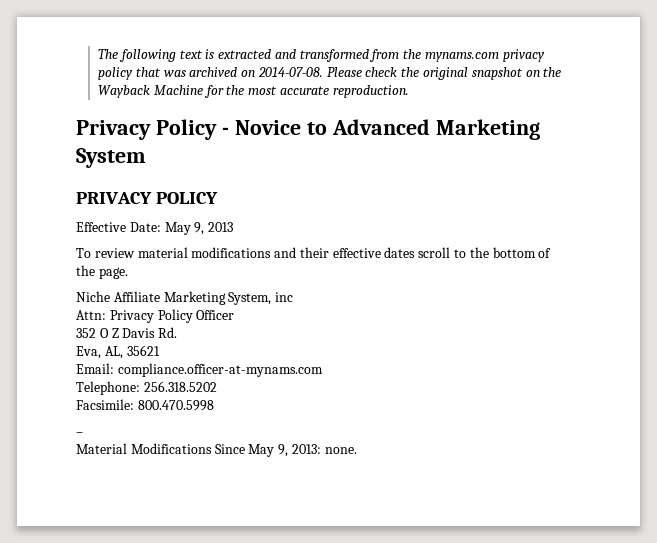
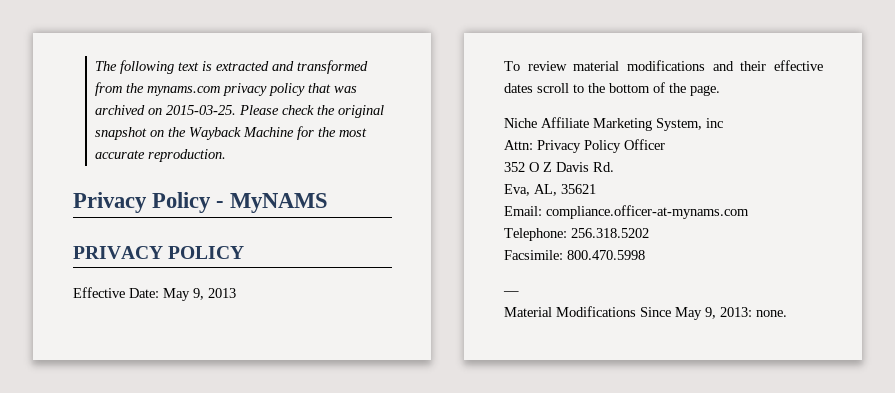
- The following text is extracted and transformed from the mynams.com privacy policy that was archived on 2014-07-08.
+ The following text is extracted and transformed from the mynams.com privacy policy that was archived on 2015-03-25.
- Privacy Policy - Novice to Advanced Marketing System
+ Privacy Policy - MyNAMS
  Facsimile: 800.470.5998
- –
+ —

